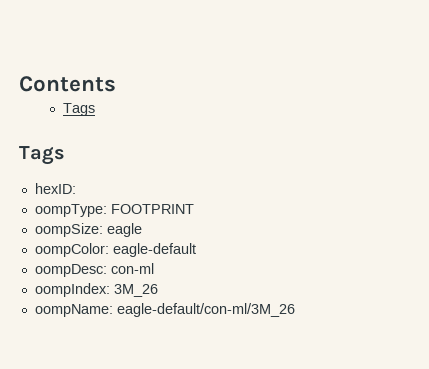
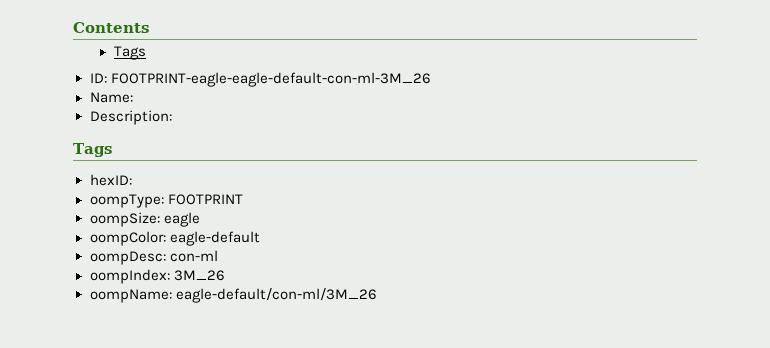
+ ID: FOOTPRINT-eagle-eagle-default-con-ml-3M_26
+ Name:
+ Description:

